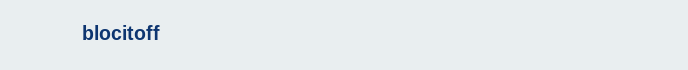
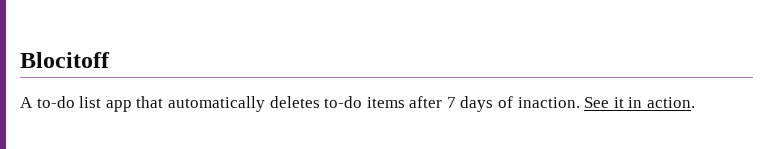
- blocitoff
+ Blocitoff
+ A to-do list app that automatically deletes to-do items after 7 days of inaction. See it in action.

